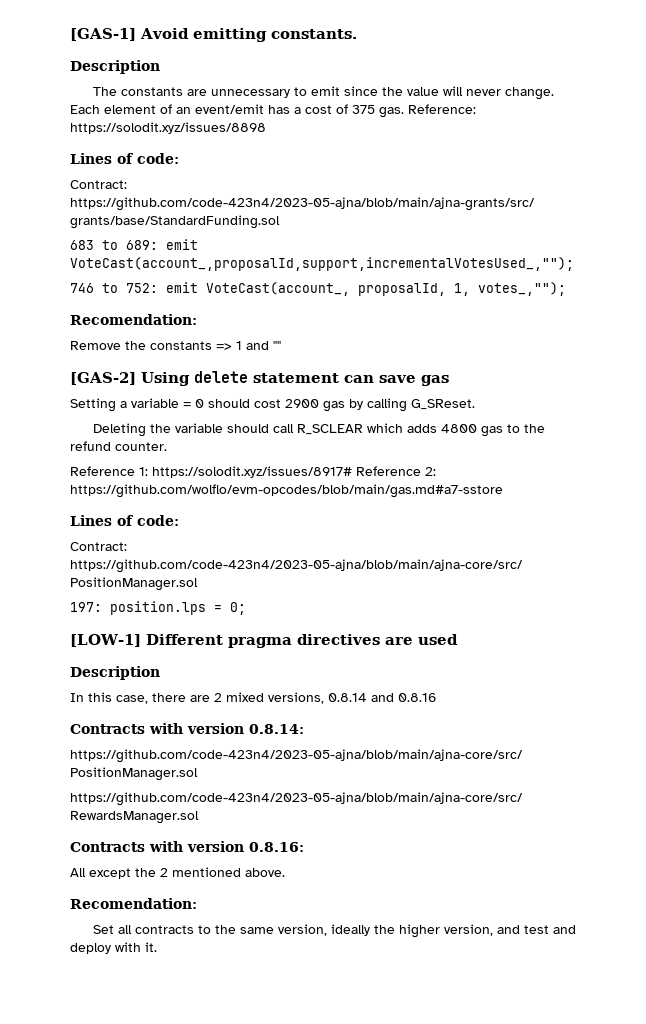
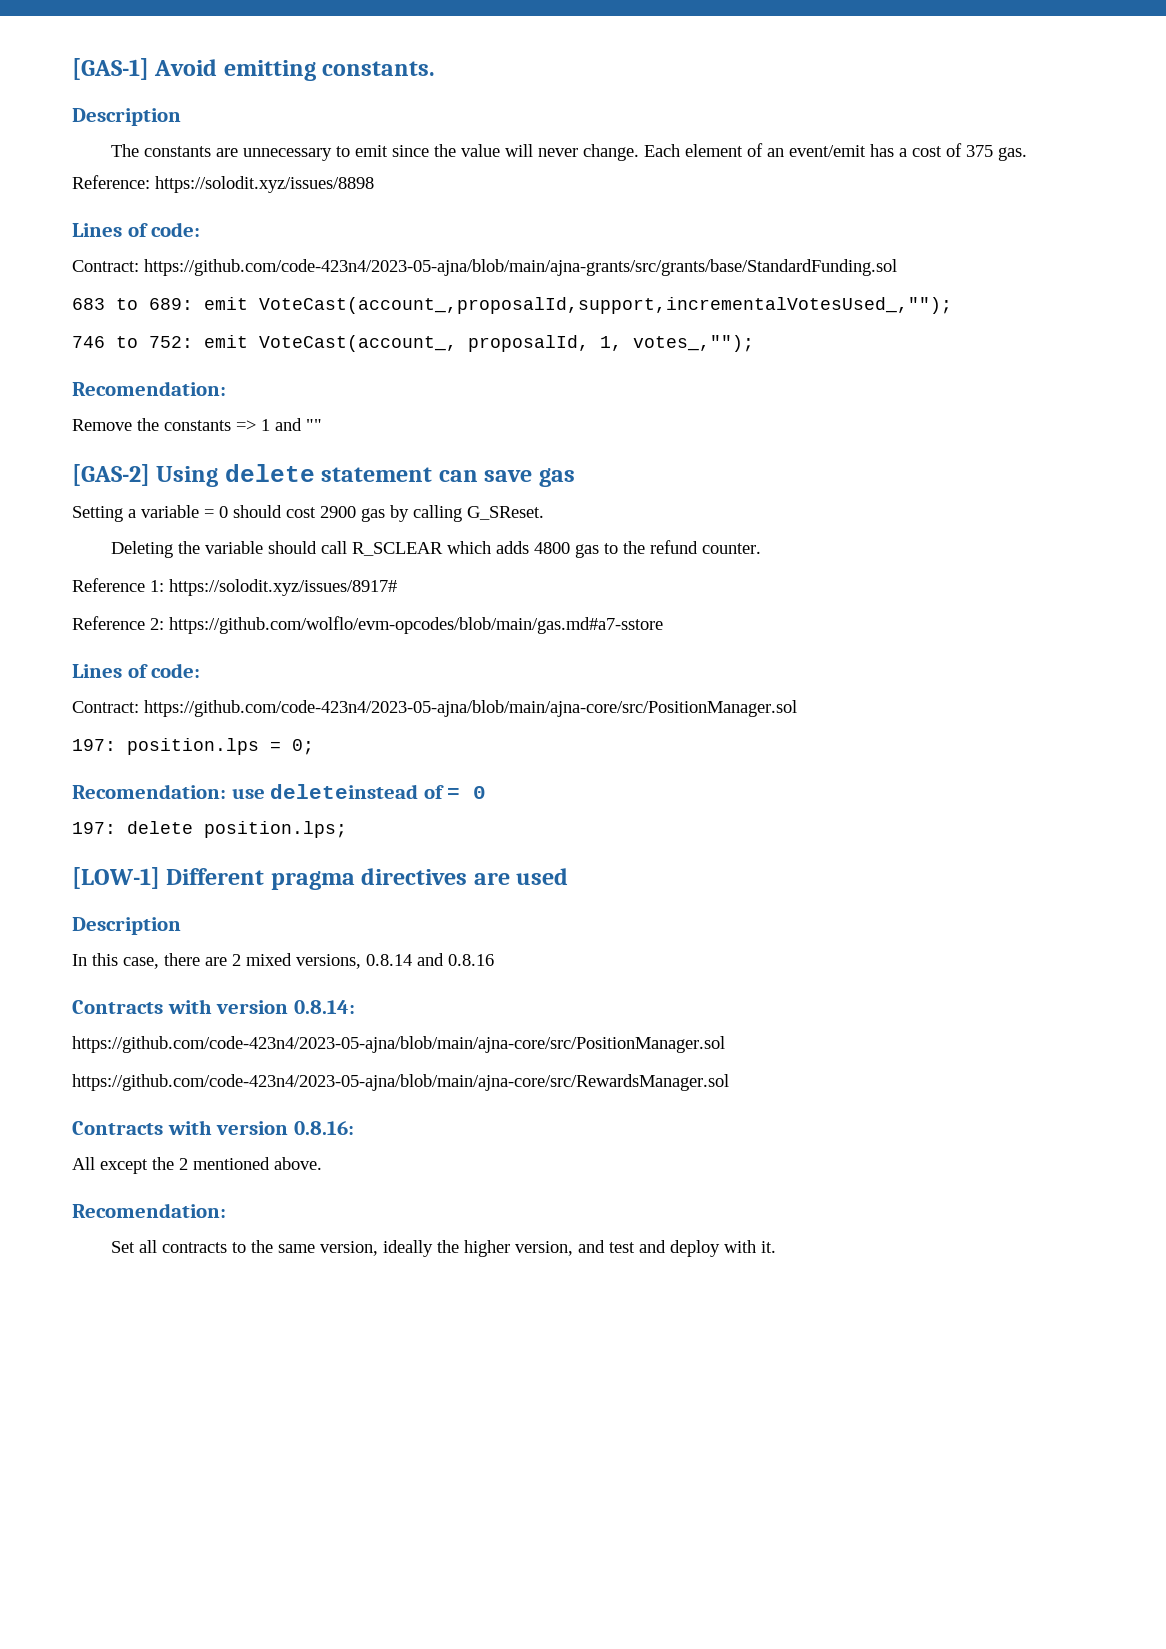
- Reference 1: https://solodit.xyz/issues/8917# Reference 2: https://github.com/wolflo/evm-opcodes/blob/main/gas.md#a7-sstore
+ Reference 1: https://solodit.xyz/issues/8917#
+ Reference 2: https://github.com/wolflo/evm-opcodes/blob/main/gas.md#a7-sstore
+ Recomendation: use deleteinstead of = 0
+ 197: delete position.lps;

